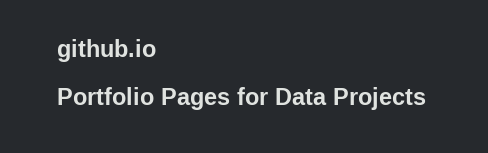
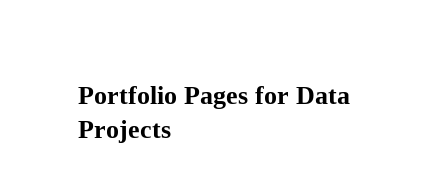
- github.io

